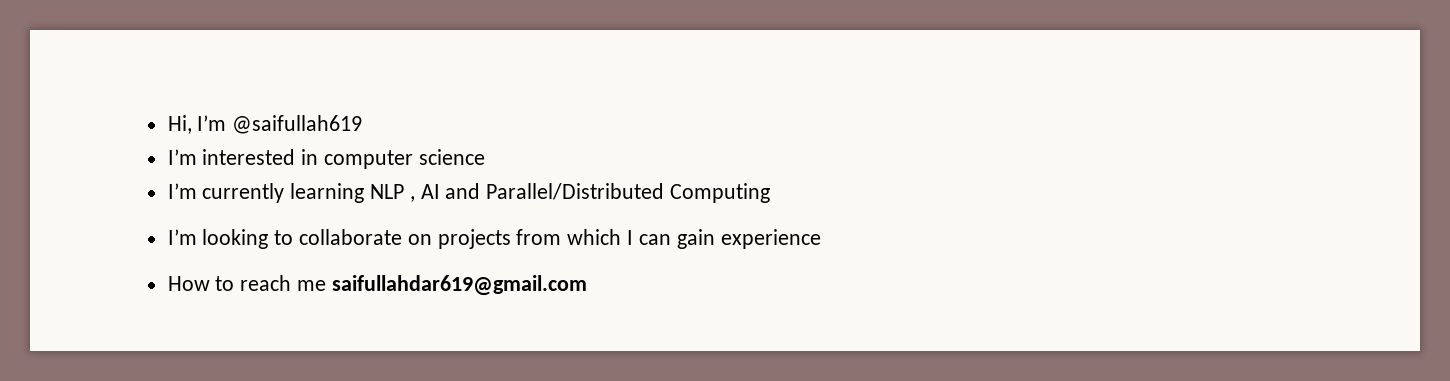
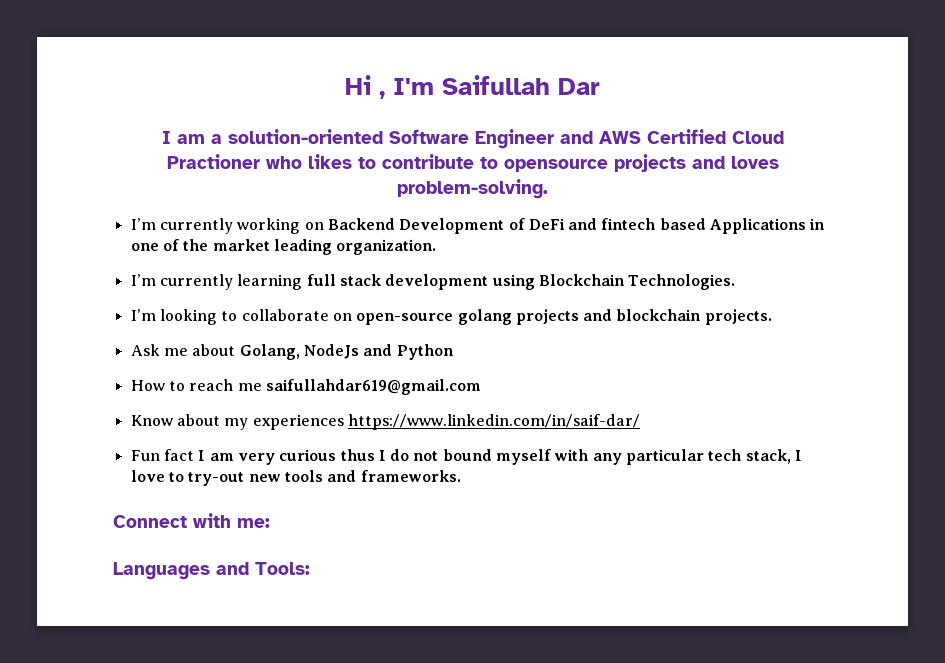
- Hi, I’m @saifullah619
- I’m interested in computer science
- I’m currently learning NLP , AI and Parallel/Distributed Computing
+ Hi , I'm Saifullah Dar
+ I am a solution-oriented Software Engineer and AWS Certified Cloud Practioner who likes to contribute to opensource projects and loves problem-solving.
+ I’m currently working on Backend Development of DeFi and fintech based Applications in one of the market leading organization.
+ I’m currently learning full stack development using Blockchain Technologies.
- I’m looking to collaborate on projects from which I can gain experience
+ I’m looking to collaborate on open-source golang projects and blockchain projects.
+ Ask me about Golang, NodeJs and Python
+ Know about my experiences https://www.linkedin.com/in/saif-dar/
+ Fun fact I am very curious thus I do not bound myself with any particular tech stack, I love to try-out new tools and frameworks.
+ Connect with me:
+ Languages and Tools:

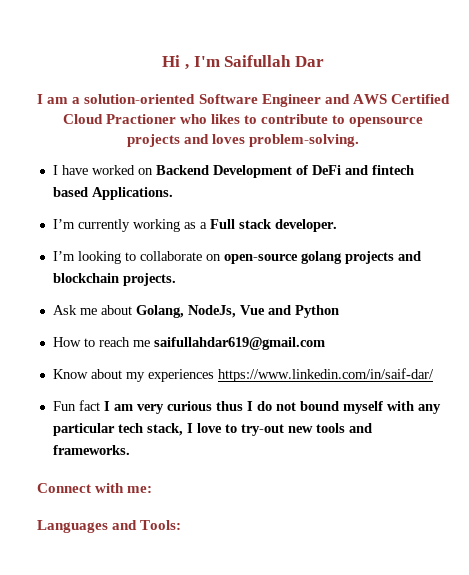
- I’m currently working on Backend Development of DeFi and fintech based Applications in one of the market leading organization.
- I’m currently learning full stack development using Blockchain Technologies.
+ I have worked on Backend Development of DeFi and fintech based Applications.
+ I’m currently working as a Full stack developer.
- Ask me about Golang, NodeJs and Python
+ Ask me about Golang, NodeJs, Vue and Python

